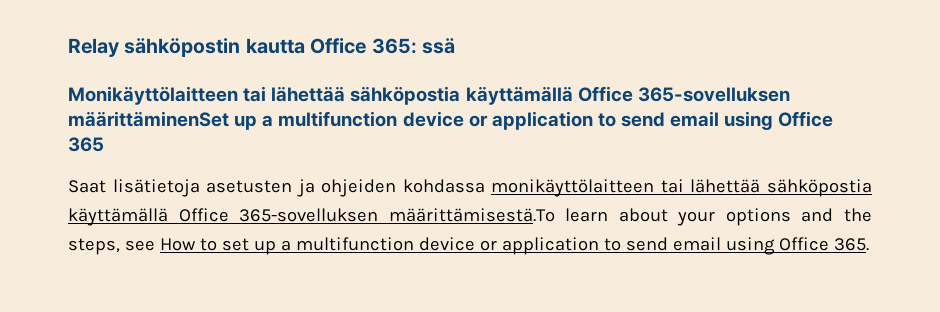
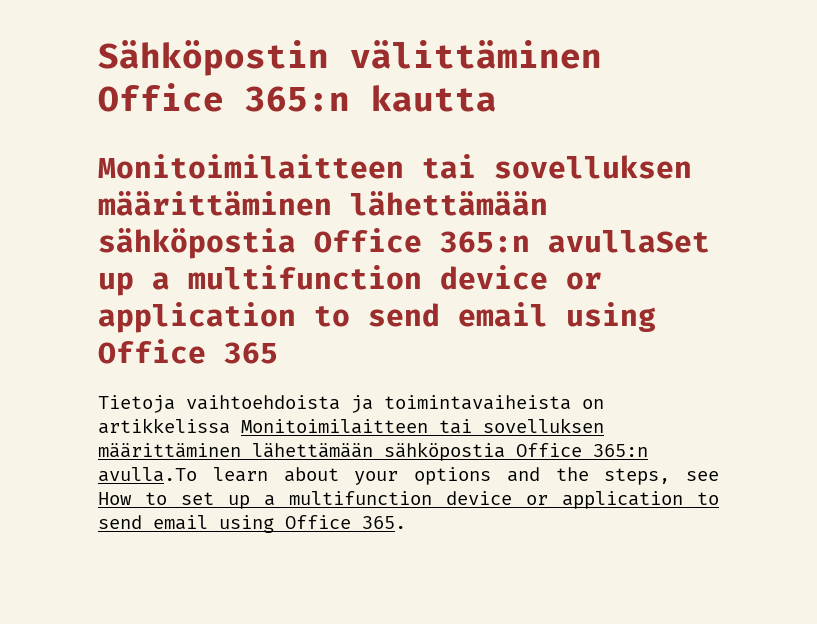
- Relay sähköpostin kautta Office 365: ssä
- Monikäyttölaitteen tai lähettää sähköpostia käyttämällä Office 365-sovelluksen määrittäminenSet up a multifunction device or application to send email using Office 365
+ Sähköpostin välittäminen Office 365:n kautta
+ Monitoimilaitteen tai sovelluksen määrittäminen lähettämään sähköpostia Office 365:n avullaSet up a multifunction device or application to send email using Office 365
- Saat lisätietoja asetusten ja ohjeiden kohdassa monikäyttölaitteen tai lähettää sähköpostia käyttämällä Office 365-sovelluksen määrittämisestä.To learn about your options and the steps, see How to set up a multifunction device or application to send email using Office 365.
+ Tietoja vaihtoehdoista ja toimintavaiheista on artikkelissa Monitoimilaitteen tai sovelluksen määrittäminen lähettämään sähköpostia Office 365:n avulla.To learn about your options and the steps, see How to set up a multifunction device or application to send email using Office 365.

